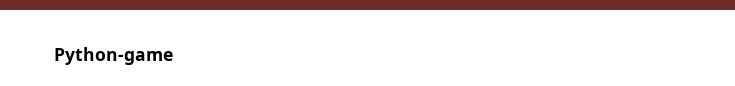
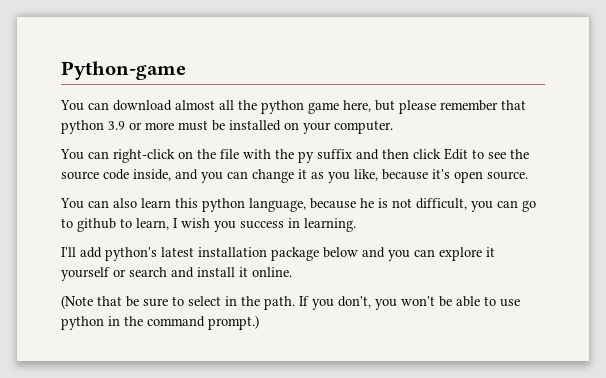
+ You can download almost all the python game here, but please remember that python 3.9 or more must be installed on your computer.
+ You can right-click on the file with the py suffix and then click Edit to see the source code inside, and you can change it as you like, because it's open source.
+ You can also learn this python language, because he is not difficult, you can go to github to learn, I wish you success in learning.
+ I'll add python's latest installation package below and you can explore it yourself or search and install it online.
+ (Note that be sure to select in the path. If you don't, you won't be able to use python in the command prompt.)

